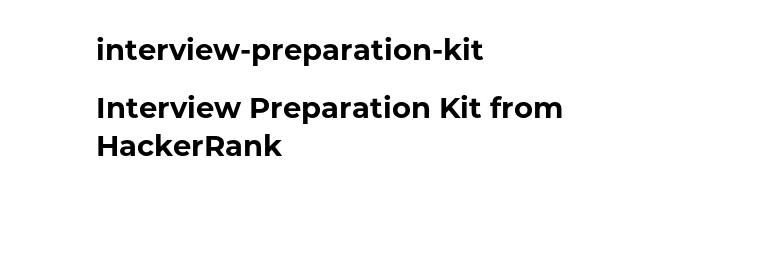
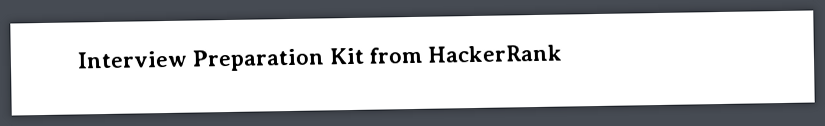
- interview-preparation-kit

